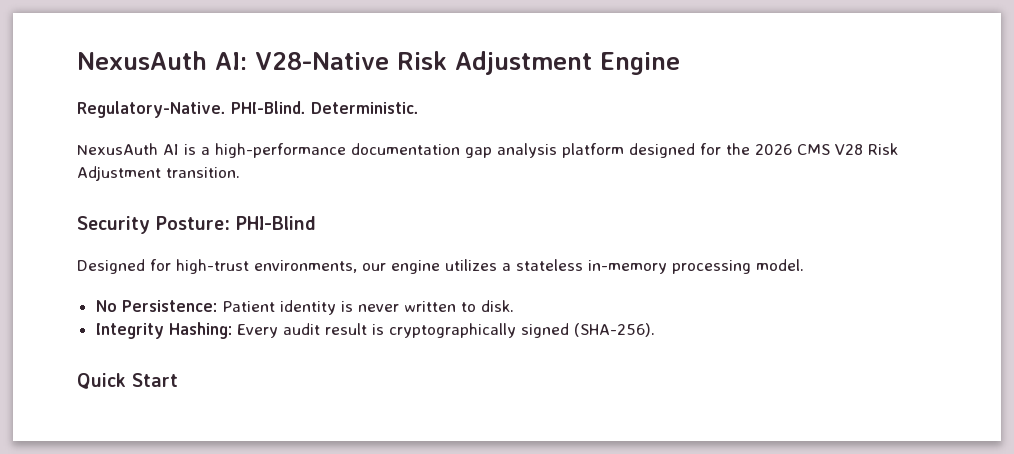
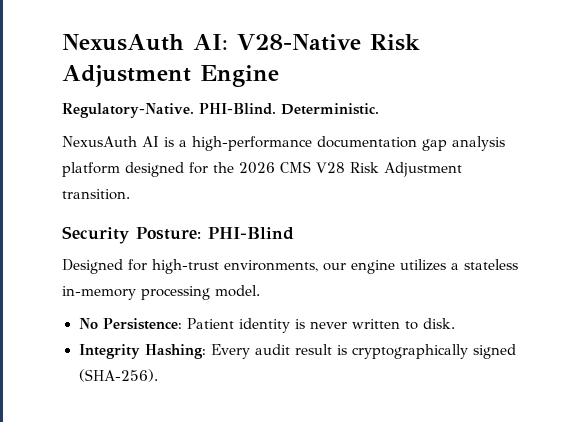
- Quick Start

